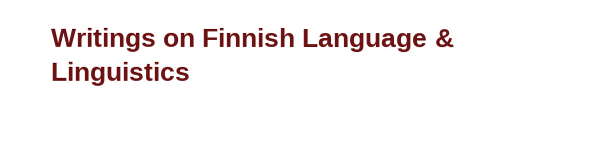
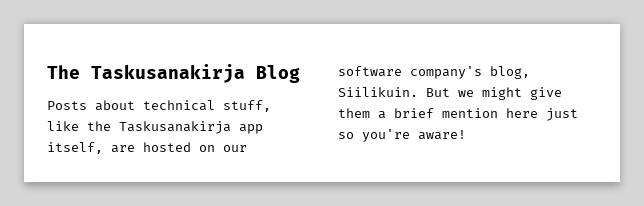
- Writings on Finnish Language & Linguistics
+ The Taskusanakirja Blog
+ Posts about technical stuff, like the Taskusanakirja app itself, are hosted on our software company's blog, Siilikuin. But we might give them a brief mention here just so you're aware!

